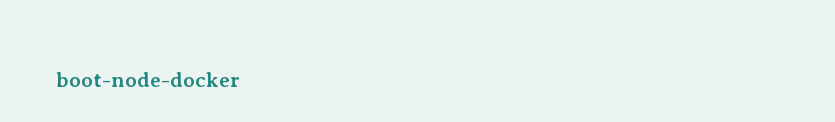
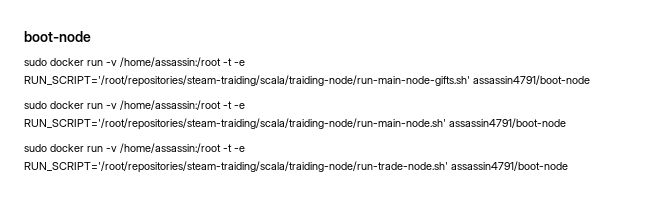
- boot-node-docker
+ boot-node
+ sudo docker run -v /home/assassin:/root -t -e RUN_SCRIPT='/root/repositories/steam-traiding/scala/traiding-node/run-main-node-gifts.sh' assassin4791/boot-node
+ sudo docker run -v /home/assassin:/root -t -e RUN_SCRIPT='/root/repositories/steam-traiding/scala/traiding-node/run-main-node.sh' assassin4791/boot-node
+ sudo docker run -v /home/assassin:/root -t -e RUN_SCRIPT='/root/repositories/steam-traiding/scala/traiding-node/run-trade-node.sh' assassin4791/boot-node

